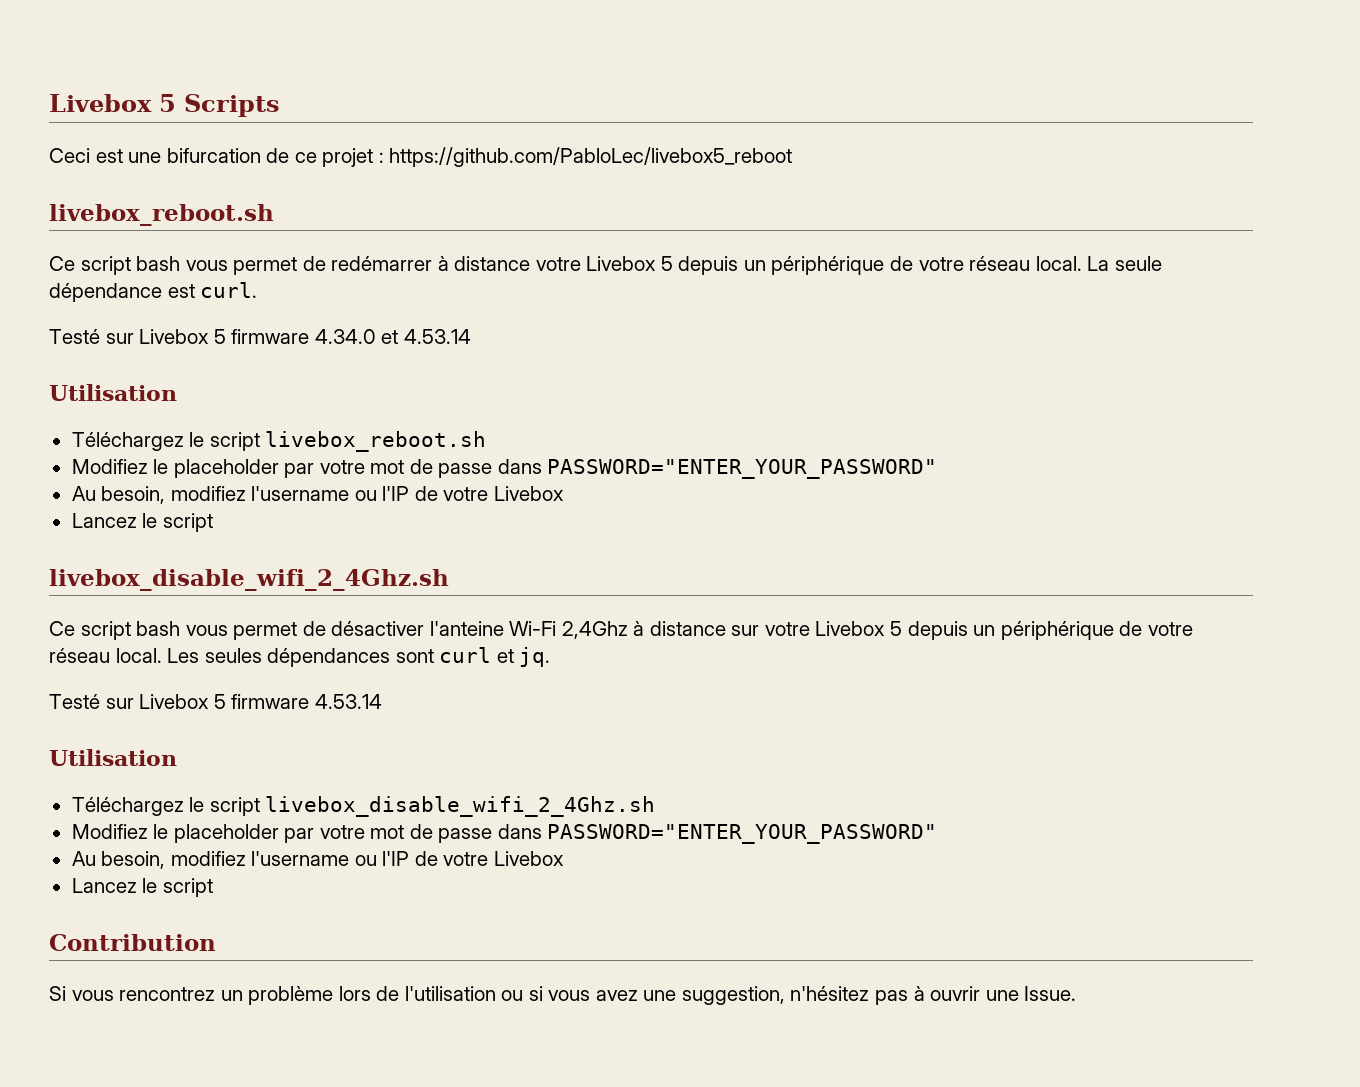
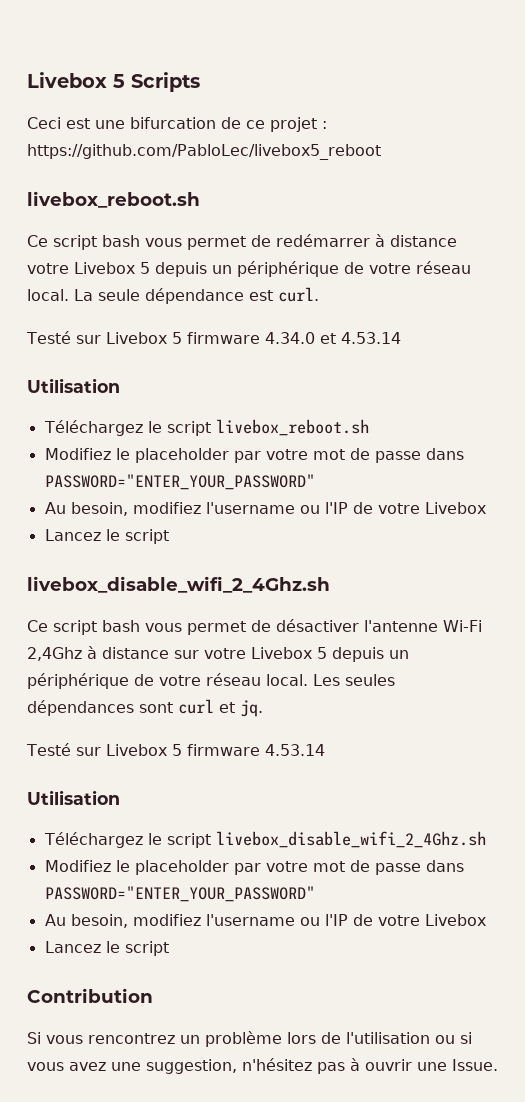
- Ce script bash vous permet de désactiver l'anteine Wi-Fi 2,4Ghz à distance sur votre Livebox 5 depuis un périphérique de votre réseau local.
+ Ce script bash vous permet de désactiver l'antenne Wi-Fi 2,4Ghz à distance sur votre Livebox 5 depuis un périphérique de votre réseau local.

